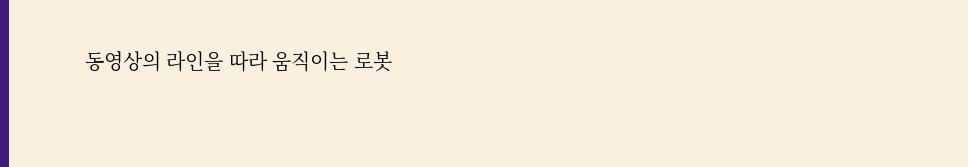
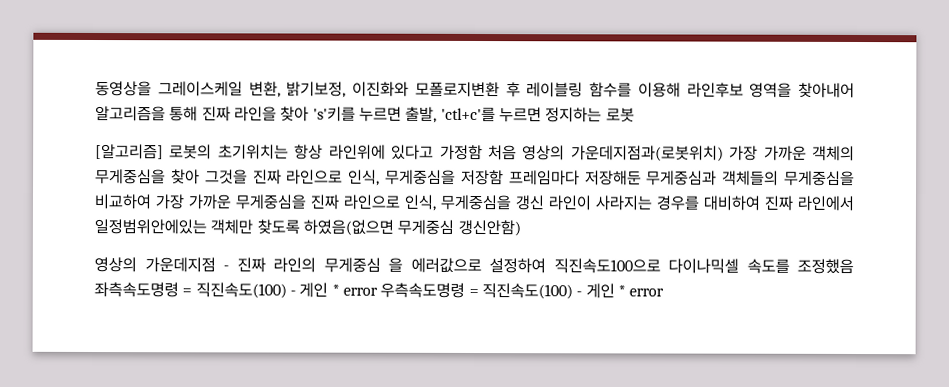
- 동영상의 라인을 따라 움직이는 로봇
+ 동영상을 그레이스케일 변환, 밝기보정, 이진화와 모폴로지변환 후 레이블링 함수를 이용해 라인후보 영역을 찾아내어 알고리즘을 통해 진짜 라인을 찾아 's'키를 누르면 출발, 'ctl+c'를 누르면 정지하는 로봇
+ [알고리즘] 로봇의 초기위치는 항상 라인위에 있다고 가정함 처음 영상의 가운데지점과(로봇위치) 가장 가까운 객체의 무게중심을 찾아 그것을 진짜 라인으로 인식, 무게중심을 저장함 프레임마다 저장해둔 무게중심과 객체들의 무게중심을 비교하여 가장 가까운 무게중심을 진짜 라인으로 인식, 무게중심을 갱신 라인이 사라지는 경우를 대비하여 진짜 라인에서 일정범위안에있는 객체만 찾도록 하였음(없으면 무게중심 갱신안함)
+ 영상의 가운데지점 - 진짜 라인의 무게중심 을 에러값으로 설정하여 직진속도100으로 다이나믹셀 속도를 조정했음 좌측속도명령 = 직진속도(100) - 게인 * error 우측속도명령 = 직진속도(100) - 게인 * error

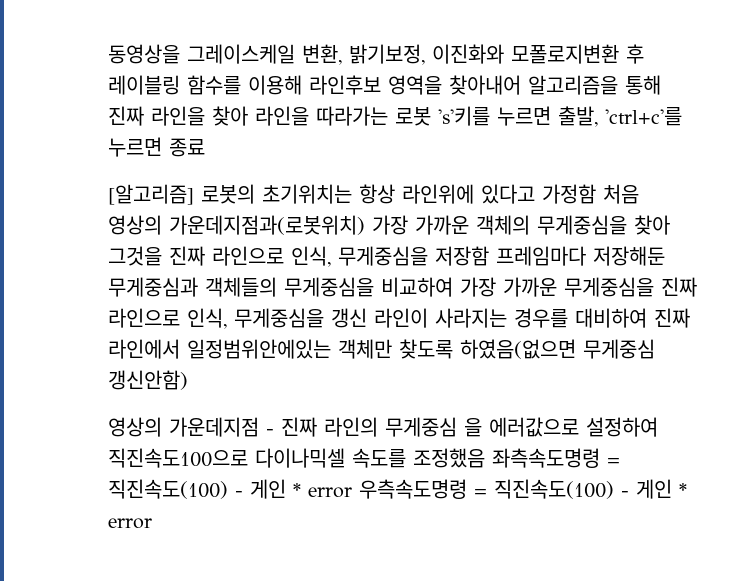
- 동영상을 그레이스케일 변환, 밝기보정, 이진화와 모폴로지변환 후 레이블링 함수를 이용해 라인후보 영역을 찾아내어 알고리즘을 통해 진짜 라인을 찾아 's'키를 누르면 출발, 'ctl+c'를 누르면 정지하는 로봇
+ 동영상을 그레이스케일 변환, 밝기보정, 이진화와 모폴로지변환 후 레이블링 함수를 이용해 라인후보 영역을 찾아내어 알고리즘을 통해 진짜 라인을 찾아 라인을 따라가는 로봇 's'키를 누르면 출발, 'ctrl+c'를 누르면 종료

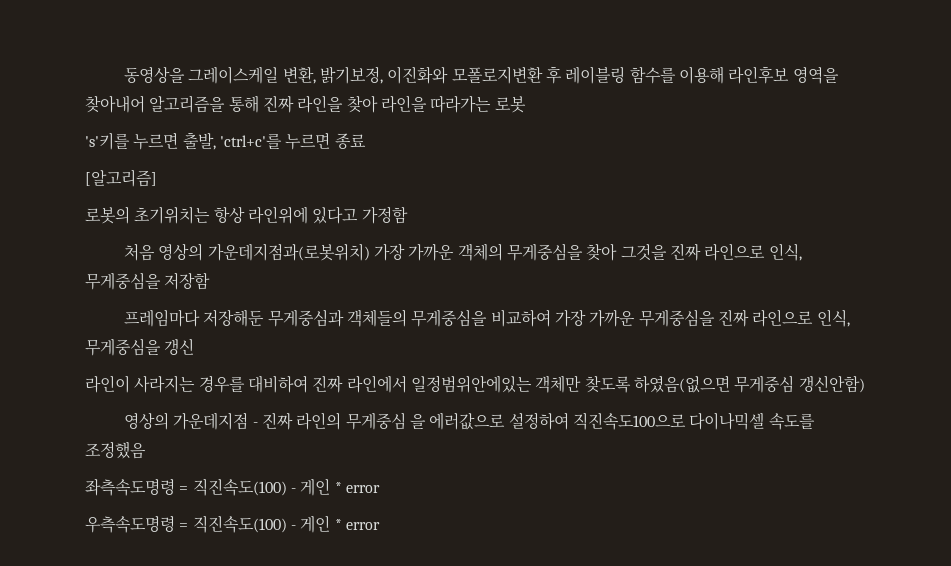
- 동영상을 그레이스케일 변환, 밝기보정, 이진화와 모폴로지변환 후 레이블링 함수를 이용해 라인후보 영역을 찾아내어 알고리즘을 통해 진짜 라인을 찾아 라인을 따라가는 로봇 's'키를 누르면 출발, 'ctrl+c'를 누르면 종료
+ 동영상을 그레이스케일 변환, 밝기보정, 이진화와 모폴로지변환 후 레이블링 함수를 이용해 라인후보 영역을 찾아내어 알고리즘을 통해 진짜 라인을 찾아 라인을 따라가는 로봇
+ 's'키를 누르면 출발, 'ctrl+c'를 누르면 종료
- [알고리즘] 로봇의 초기위치는 항상 라인위에 있다고 가정함 처음 영상의 가운데지점과(로봇위치) 가장 가까운 객체의 무게중심을 찾아 그것을 진짜 라인으로 인식, 무게중심을 저장함 프레임마다 저장해둔 무게중심과 객체들의 무게중심을 비교하여 가장 가까운 무게중심을 진짜 라인으로 인식, 무게중심을 갱신 라인이 사라지는 경우를 대비하여 진짜 라인에서 일정범위안에있는 객체만 찾도록 하였음(없으면 무게중심 갱신안함)
+ [알고리즘]
+ 로봇의 초기위치는 항상 라인위에 있다고 가정함
+ 처음 영상의 가운데지점과(로봇위치) 가장 가까운 객체의 무게중심을 찾아 그것을 진짜 라인으로 인식, 무게중심을 저장함
+ 프레임마다 저장해둔 무게중심과 객체들의 무게중심을 비교하여 가장 가까운 무게중심을 진짜 라인으로 인식, 무게중심을 갱신
+ 라인이 사라지는 경우를 대비하여 진짜 라인에서 일정범위안에있는 객체만 찾도록 하였음(없으면 무게중심 갱신안함)
- 영상의 가운데지점 - 진짜 라인의 무게중심 을 에러값으로 설정하여 직진속도100으로 다이나믹셀 속도를 조정했음 좌측속도명령 = 직진속도(100) - 게인 * error 우측속도명령 = 직진속도(100) - 게인 * error
+ 영상의 가운데지점 - 진짜 라인의 무게중심 을 에러값으로 설정하여 직진속도100으로 다이나믹셀 속도를 조정했음
+ 좌측속도명령 = 직진속도(100) - 게인 * error
+ 우측속도명령 = 직진속도(100) - 게인 * error

